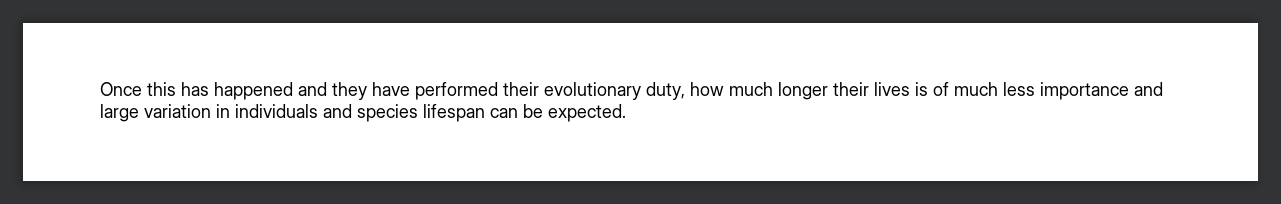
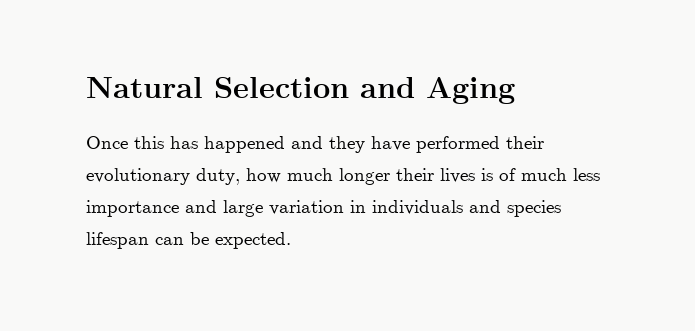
+ Natural Selection and Aging

